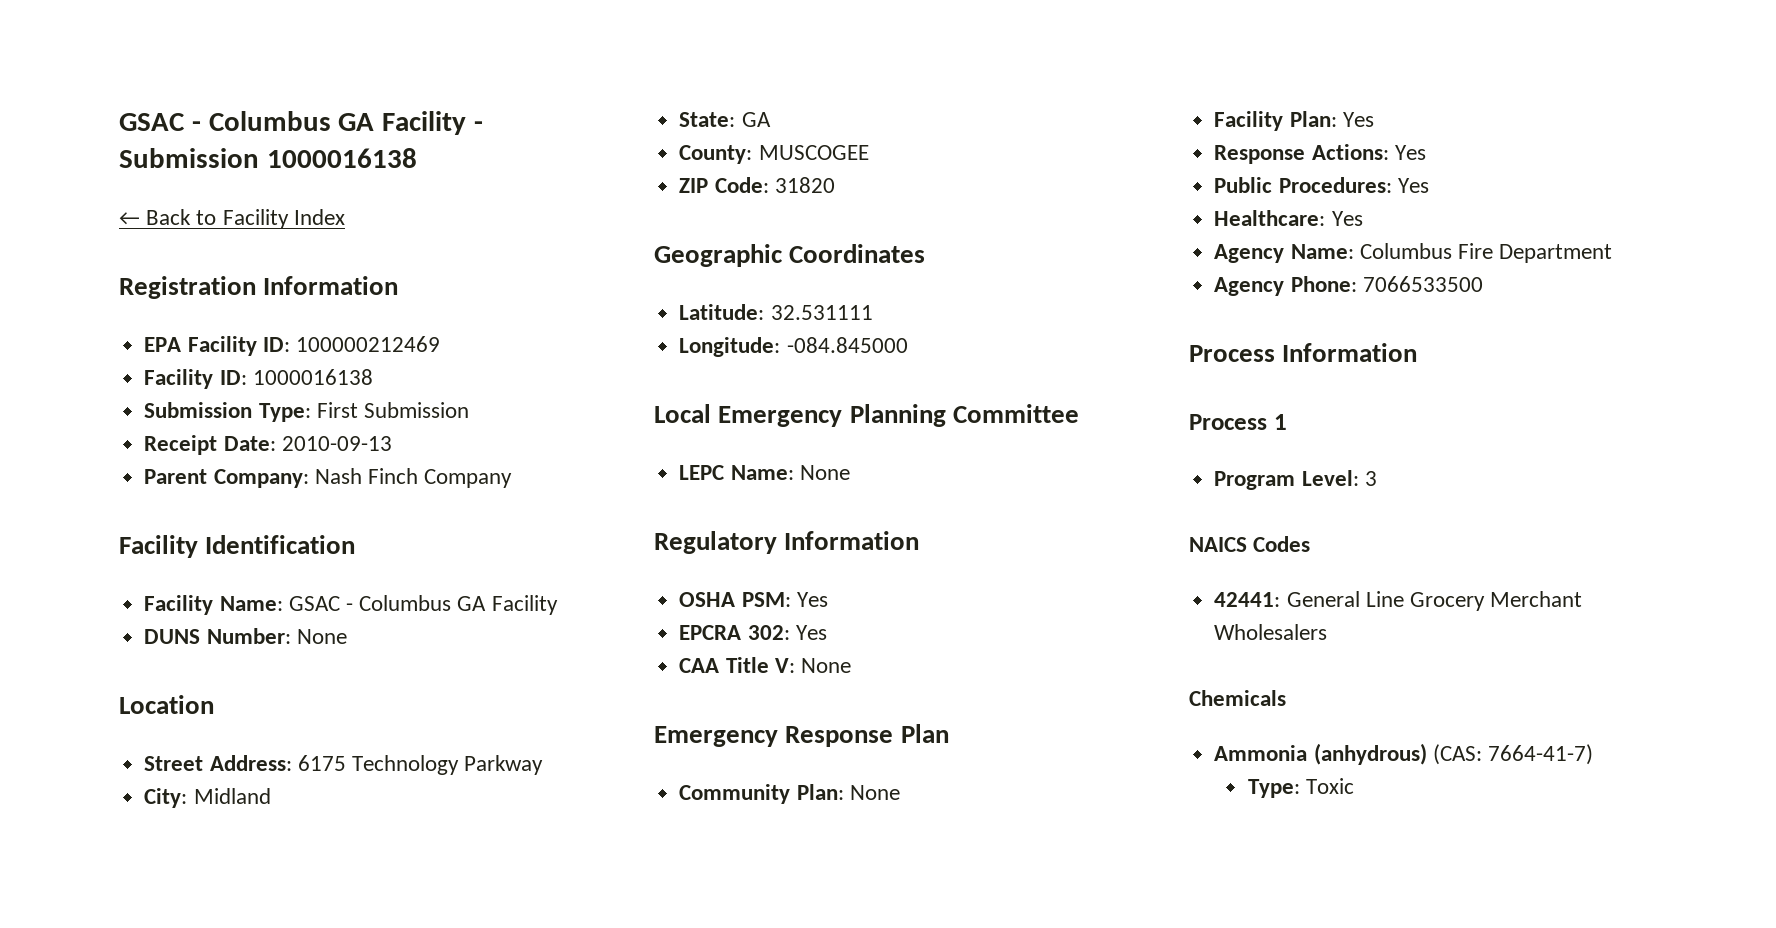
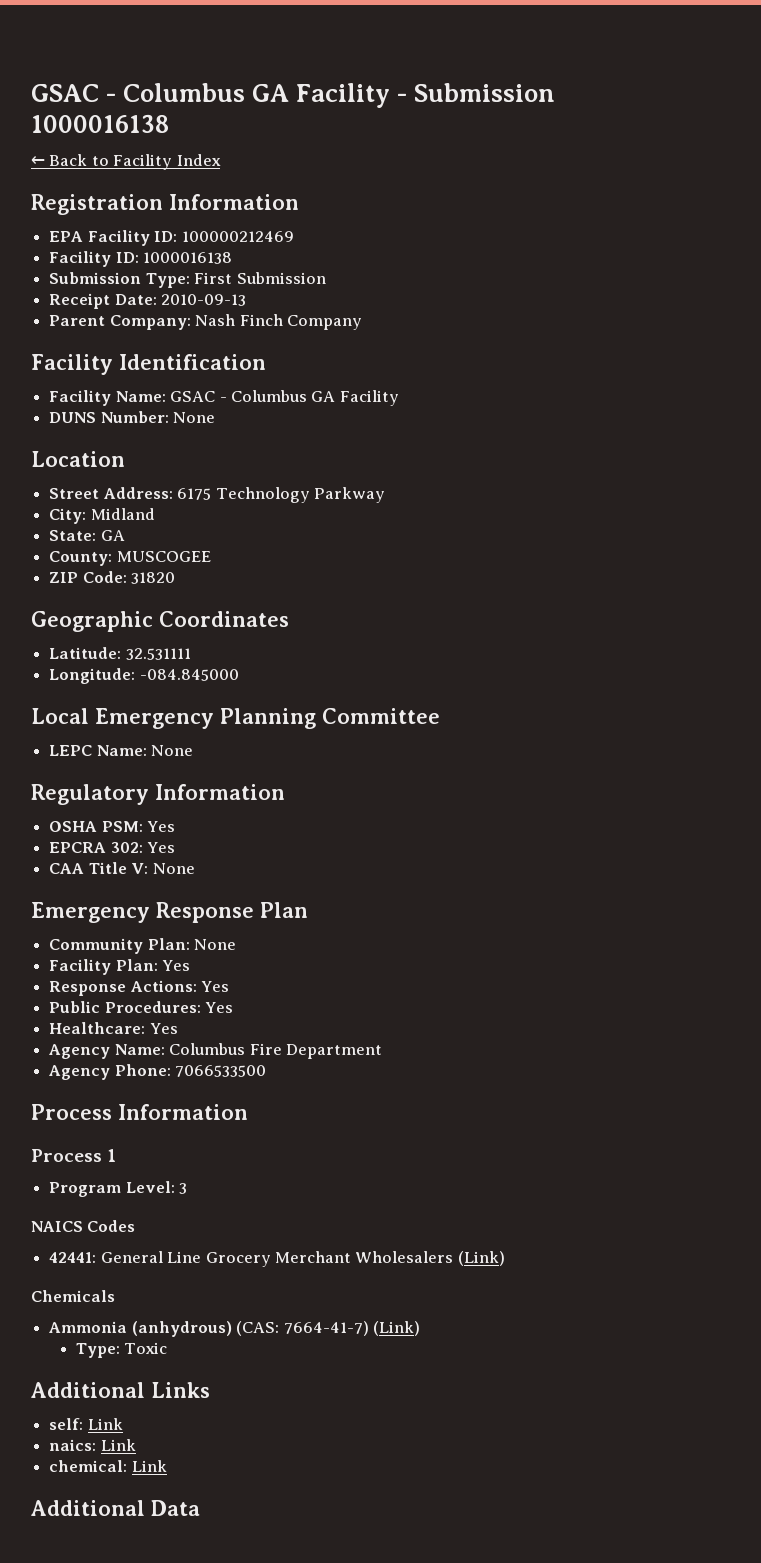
- 42441: General Line Grocery Merchant Wholesalers
+ 42441: General Line Grocery Merchant Wholesalers (Link)
- Ammonia (anhydrous) (CAS: 7664-41-7)
+ Ammonia (anhydrous) (CAS: 7664-41-7) (Link)
+ Additional Links
+ self: Link
+ naics: Link
+ chemical: Link
+ Additional Data

